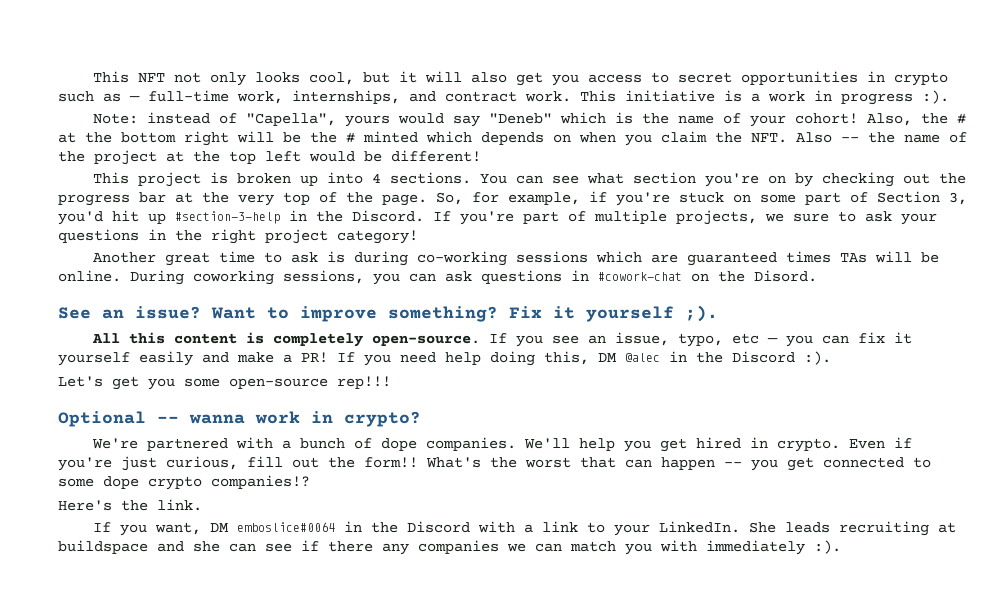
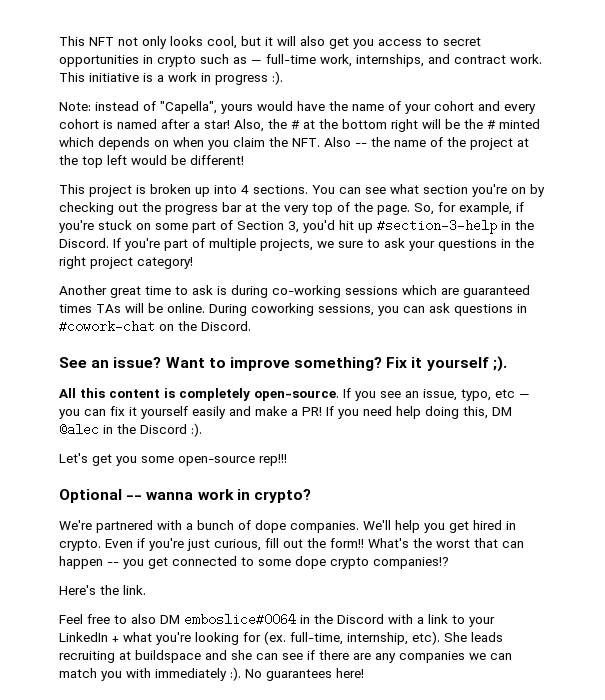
- Note: instead of "Capella", yours would say "Deneb" which is the name of your cohort!
+ Note: instead of "Capella", yours would have the name of your cohort and every cohort is named after a star!
- During coworking sessions, you can ask questions in #cowork-chat on the Disord.
+ During coworking sessions, you can ask questions in #cowork-chat on the Discord.
- If you want, DM emboslice#0064 in the Discord with a link to your LinkedIn.
+ Feel free to also DM emboslice#0064 in the Discord with a link to your LinkedIn + what you're looking for (ex. full-time, internship, etc).
- She leads recruiting at buildspace and she can see if there any companies we can match you with immediately :).
+ She leads recruiting at buildspace and she can see if there are any companies we can match you with immediately :).
+ No guarantees here!

